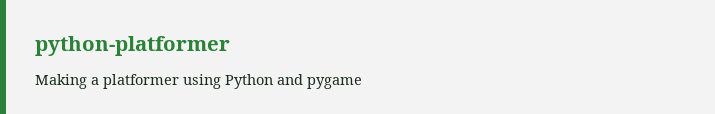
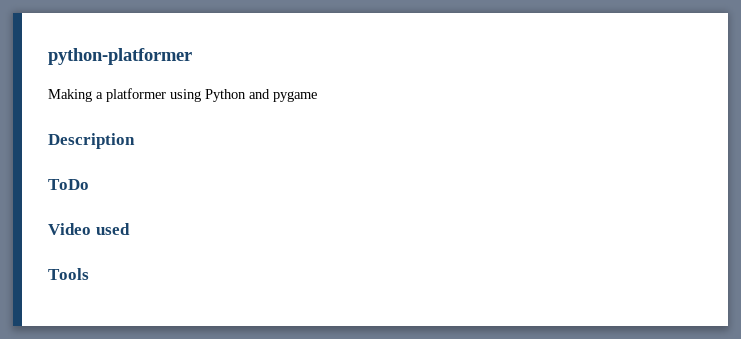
+ Description
+ ToDo
+ Video used
+ Tools

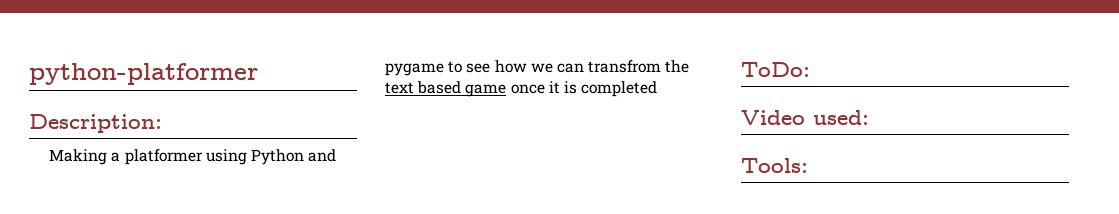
+ Description:
- Making a platformer using Python and pygame
- Description
- ToDo
+ Making a platformer using Python and pygame to see how we can transfrom the text based game once it is completed
+ ToDo:
- Video used
- Tools
+ Video used:
+ Tools:

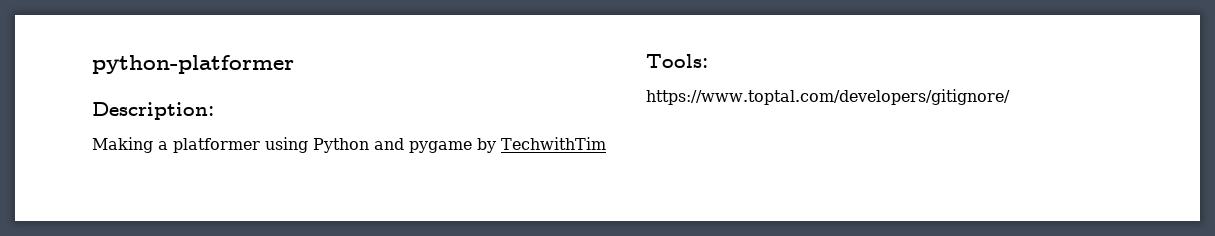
- Making a platformer using Python and pygame to see how we can transfrom the text based game once it is completed
- ToDo:
- Video used:
+ Making a platformer using Python and pygame by TechwithTim
+ https://www.toptal.com/developers/gitignore/

